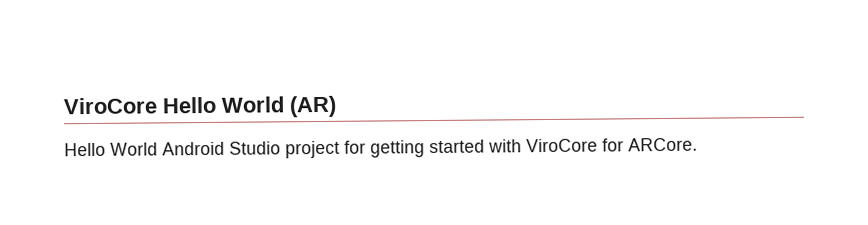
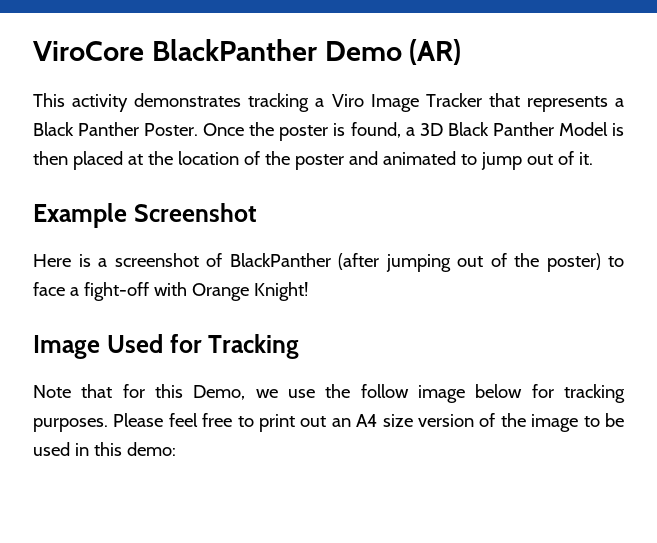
- ViroCore Hello World (AR)
+ ViroCore BlackPanther Demo (AR)
- Hello World Android Studio project for getting started with ViroCore for ARCore.
+ This activity demonstrates tracking a Viro Image Tracker that represents a Black Panther Poster. Once the poster is found, a 3D Black Panther Model is then placed at the location of the poster and animated to jump out of it.
+ Example Screenshot
+ Here is a screenshot of BlackPanther (after jumping out of the poster) to face a fight-off with Orange Knight!
+ Image Used for Tracking
+ Note that for this Demo, we use the follow image below for tracking purposes. Please feel free to print out an A4 size version of the image to be used in this demo:

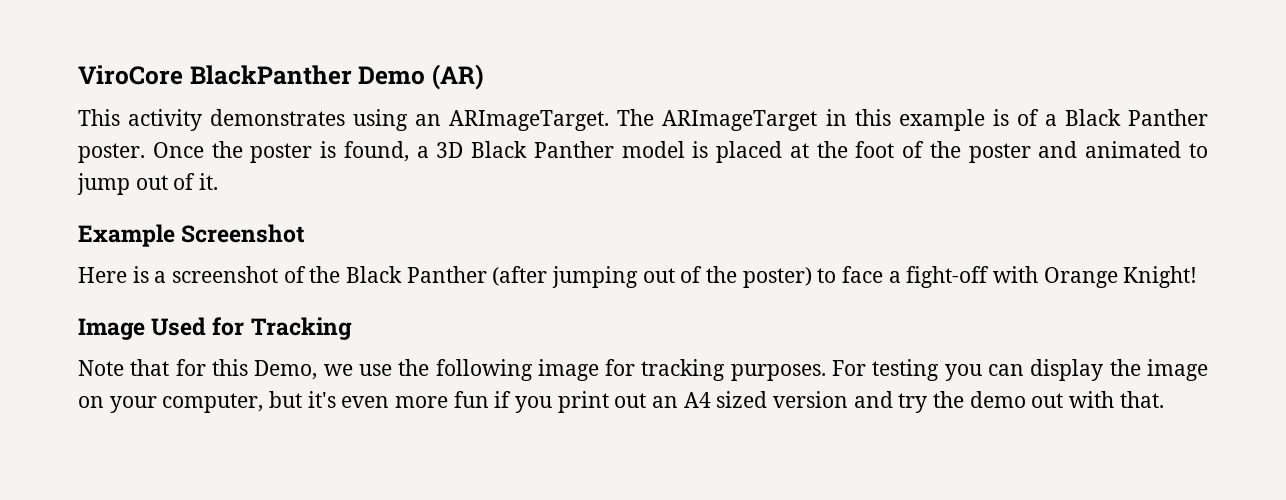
- This activity demonstrates tracking a Viro Image Tracker that represents a Black Panther Poster.
+ This activity demonstrates using an ARImageTarget. The ARImageTarget in this example is of a Black Panther poster.
- Once the poster is found, a 3D Black Panther Model is then placed at the location of the poster and animated to jump out of it.
+ Once the poster is found, a 3D Black Panther model is placed at the foot of the poster and animated to jump out of it.
- Here is a screenshot of BlackPanther (after jumping out of the poster) to face a fight-off with Orange Knight!
+ Here is a screenshot of the Black Panther (after jumping out of the poster) to face a fight-off with Orange Knight!
- Note that for this Demo, we use the follow image below for tracking purposes. Please feel free to print out an A4 size version of the image to be used in this demo:
+ Note that for this Demo, we use the following image for tracking purposes. For testing you can display the image on your computer, but it's even more fun if you print out an A4 sized version and try the demo out with that.

